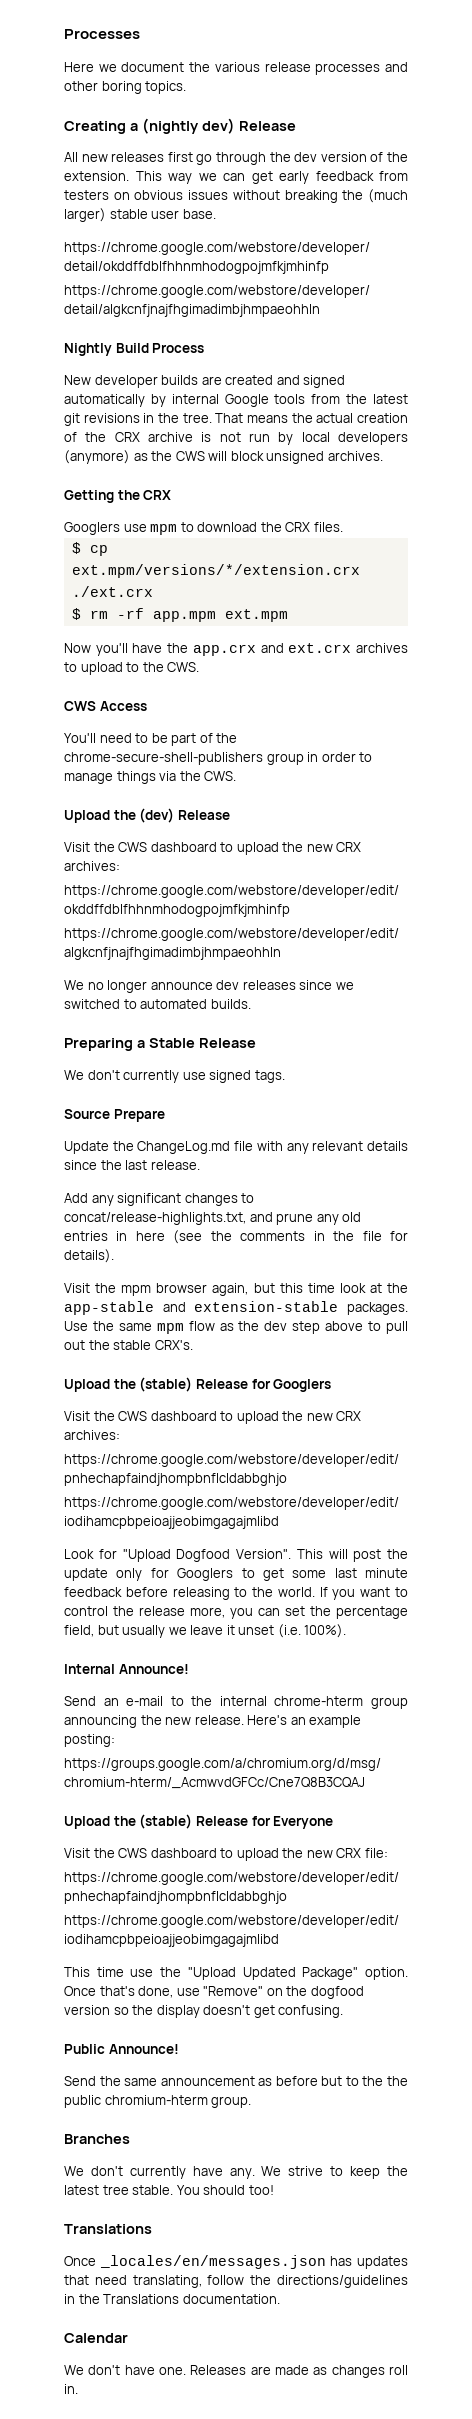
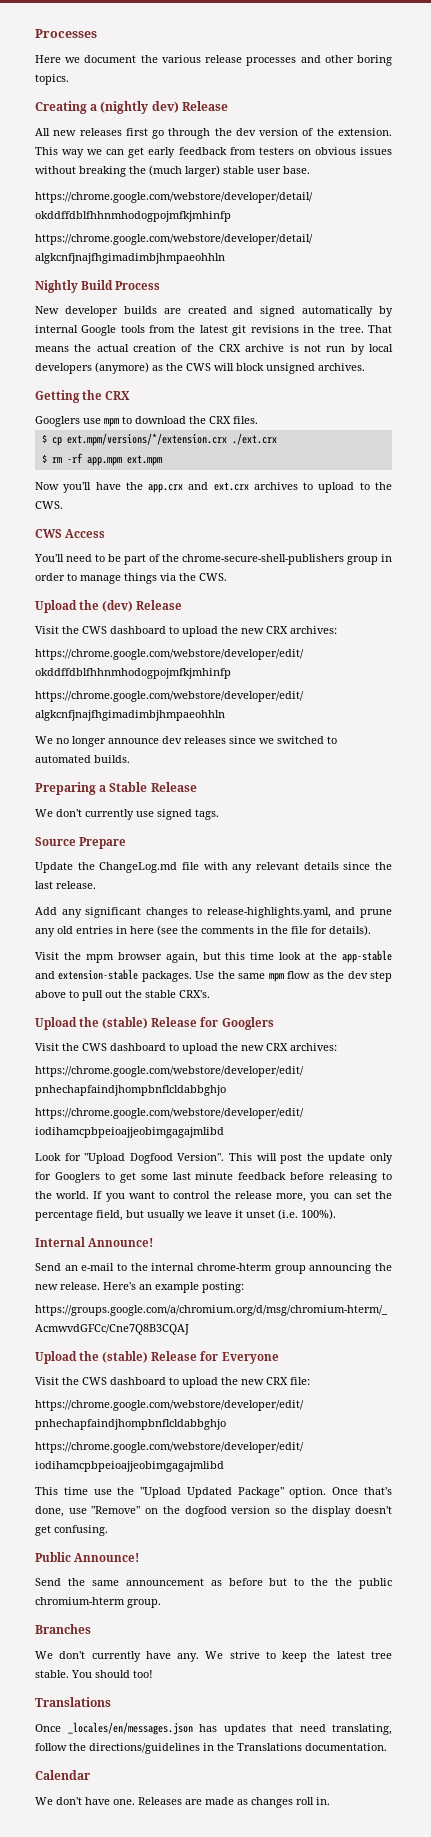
- Add any significant changes to concat/release-highlights.txt, and prune any old entries in here (see the comments in the file for details).
+ Add any significant changes to release-highlights.yaml, and prune any old entries in here (see the comments in the file for details).

